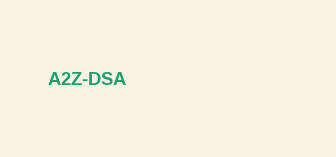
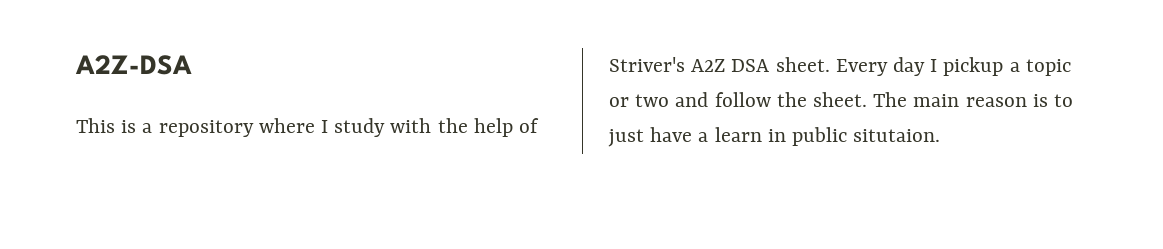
+ This is a repository where I study with the help of Striver's A2Z DSA sheet. Every day I pickup a topic or two and follow the sheet. The main reason is to just have a learn in public situtaion.

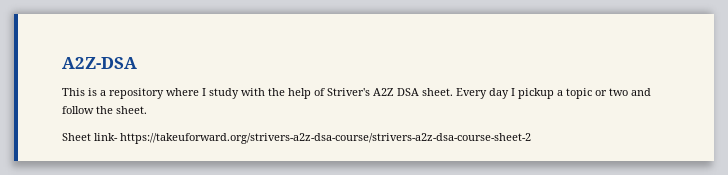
- Every day I pickup a topic or two and follow the sheet. The main reason is to just have a learn in public situtaion.
+ Every day I pickup a topic or two and follow the sheet.
+ Sheet link- https://takeuforward.org/strivers-a2z-dsa-course/strivers-a2z-dsa-course-sheet-2

